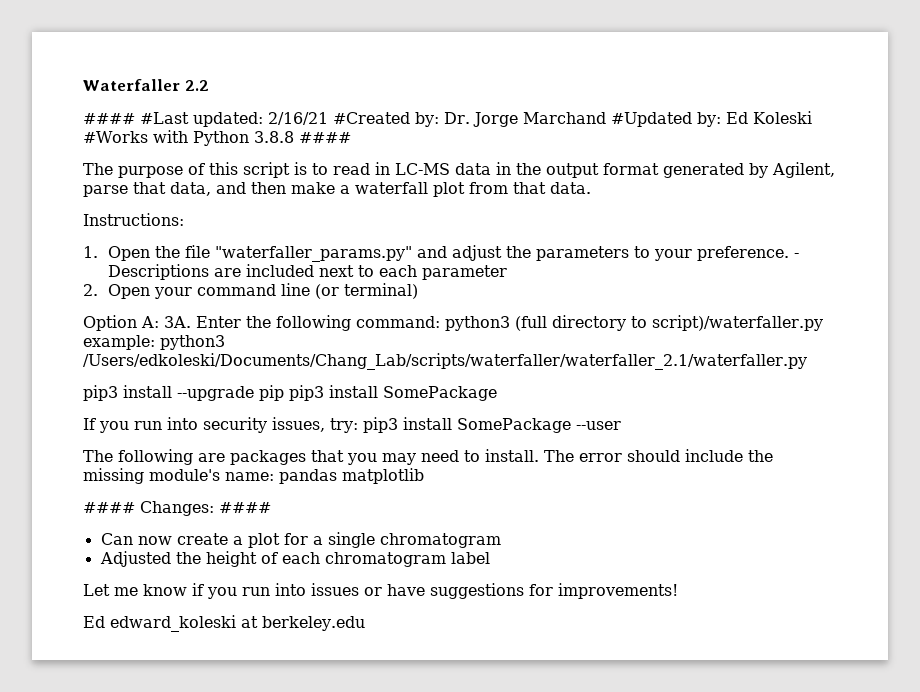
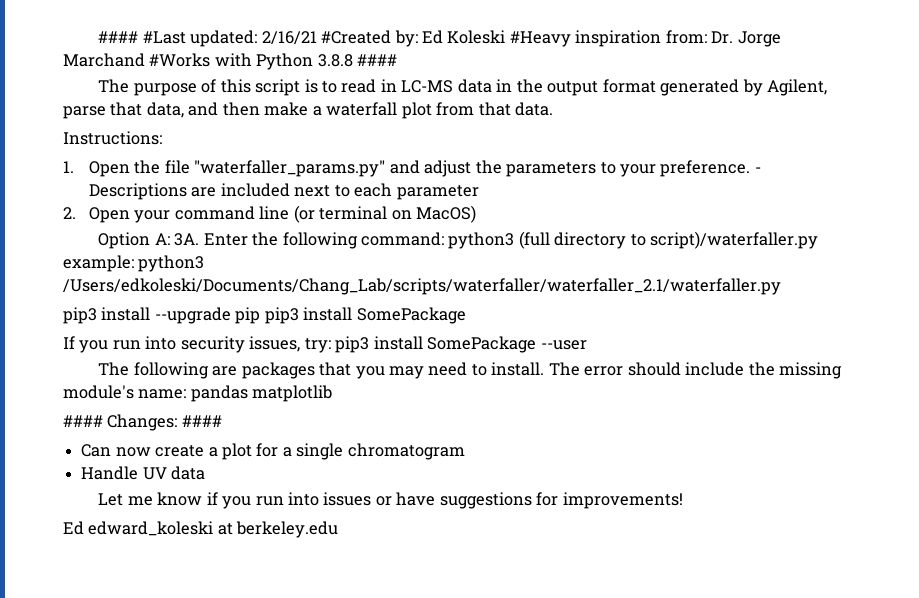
- Waterfaller 2.2
- #### #Last updated: 2/16/21 #Created by: Dr. Jorge Marchand #Updated by: Ed Koleski #Works with Python 3.8.8 ####
+ #### #Last updated: 2/16/21 #Created by: Ed Koleski #Heavy inspiration from: Dr. Jorge Marchand #Works with Python 3.8.8 ####
- 2. Open your command line (or terminal)
+ 2. Open your command line (or terminal on MacOS)
- Adjusted the height of each chromatogram label
+ Handle UV data

